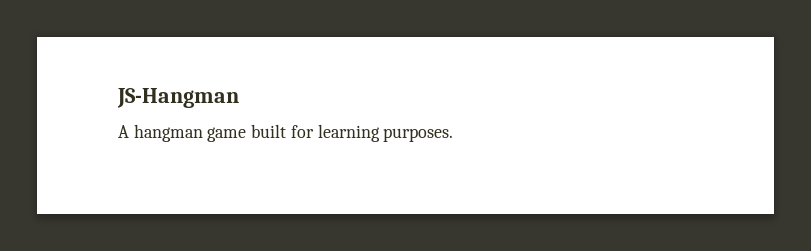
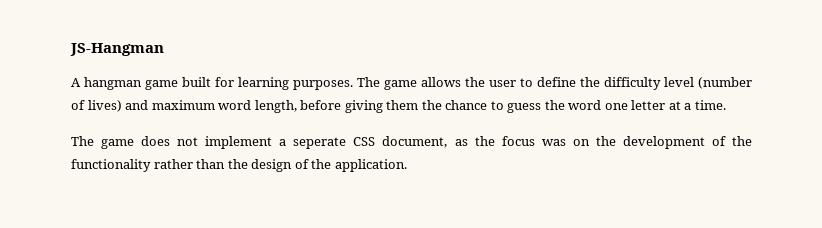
+ The game allows the user to define the difficulty level (number of lives) and maximum word length, before giving them the chance to guess the word one letter at a time.
+ The game does not implement a seperate CSS document, as the focus was on the development of the functionality rather than the design of the application.

